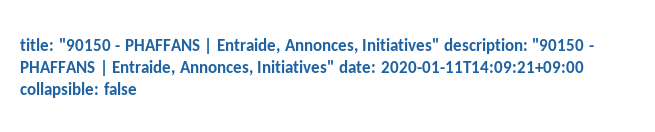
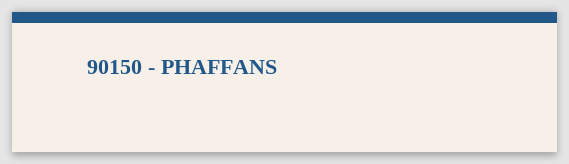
- title: "90150 - PHAFFANS | Entraide, Annonces, Initiatives" description: "90150 - PHAFFANS | Entraide, Annonces, Initiatives" date: 2020-01-11T14:09:21+09:00 collapsible: false
+ 90150 - PHAFFANS

